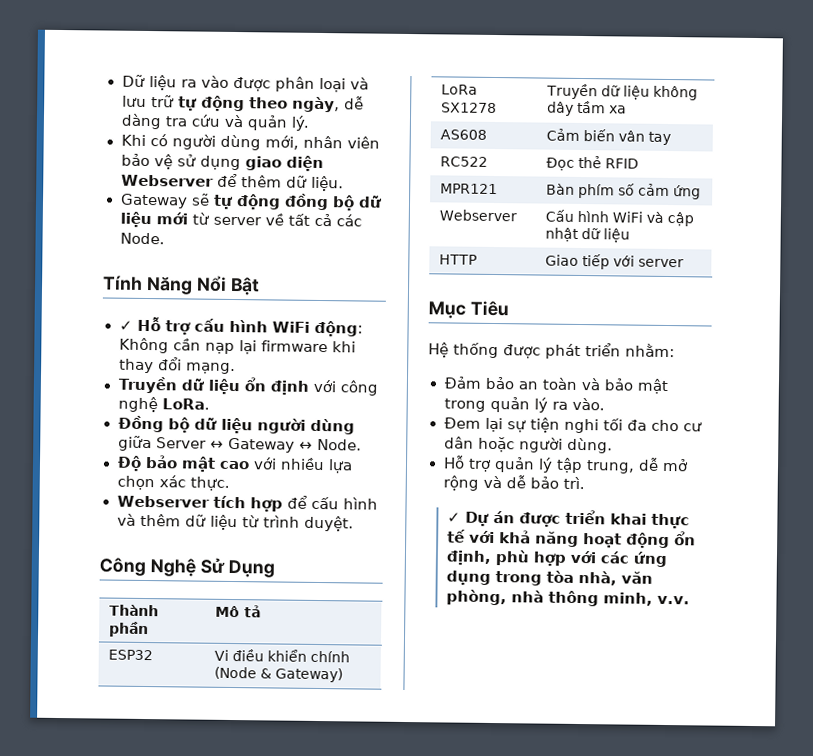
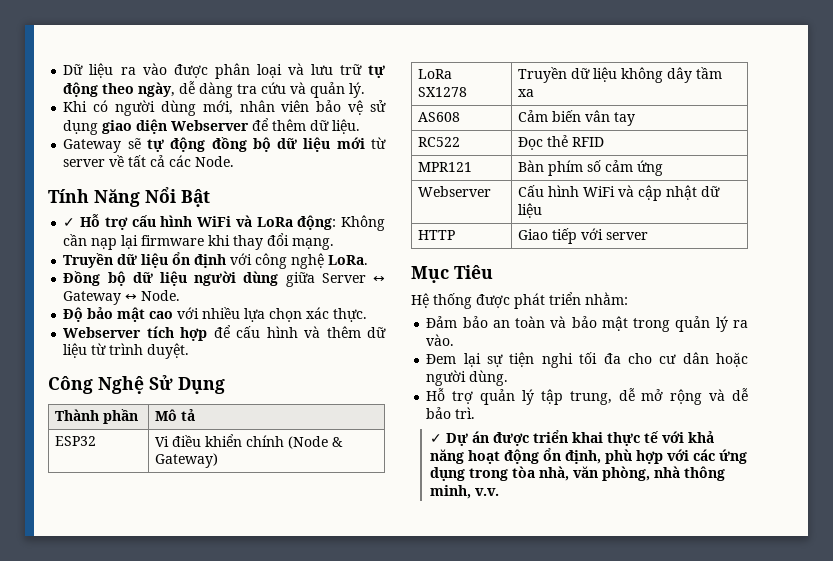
- ✓ Hỗ trợ cấu hình WiFi động: Không cần nạp lại firmware khi thay đổi mạng.
+ ✓ Hỗ trợ cấu hình WiFi và LoRa động: Không cần nạp lại firmware khi thay đổi mạng.

